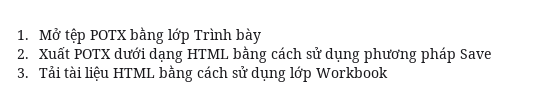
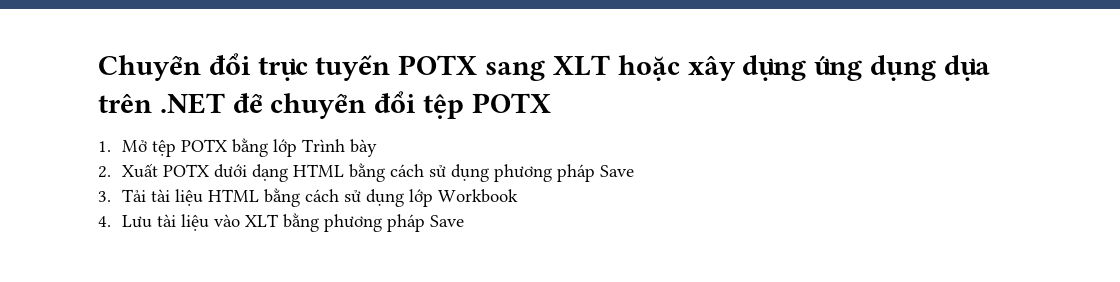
+ Chuyển đổi trực tuyến POTX sang XLT hoặc xây dựng ứng dụng dựa trên .NET để chuyển đổi tệp POTX
+ 4. Lưu tài liệu vào XLT bằng phương pháp Save

